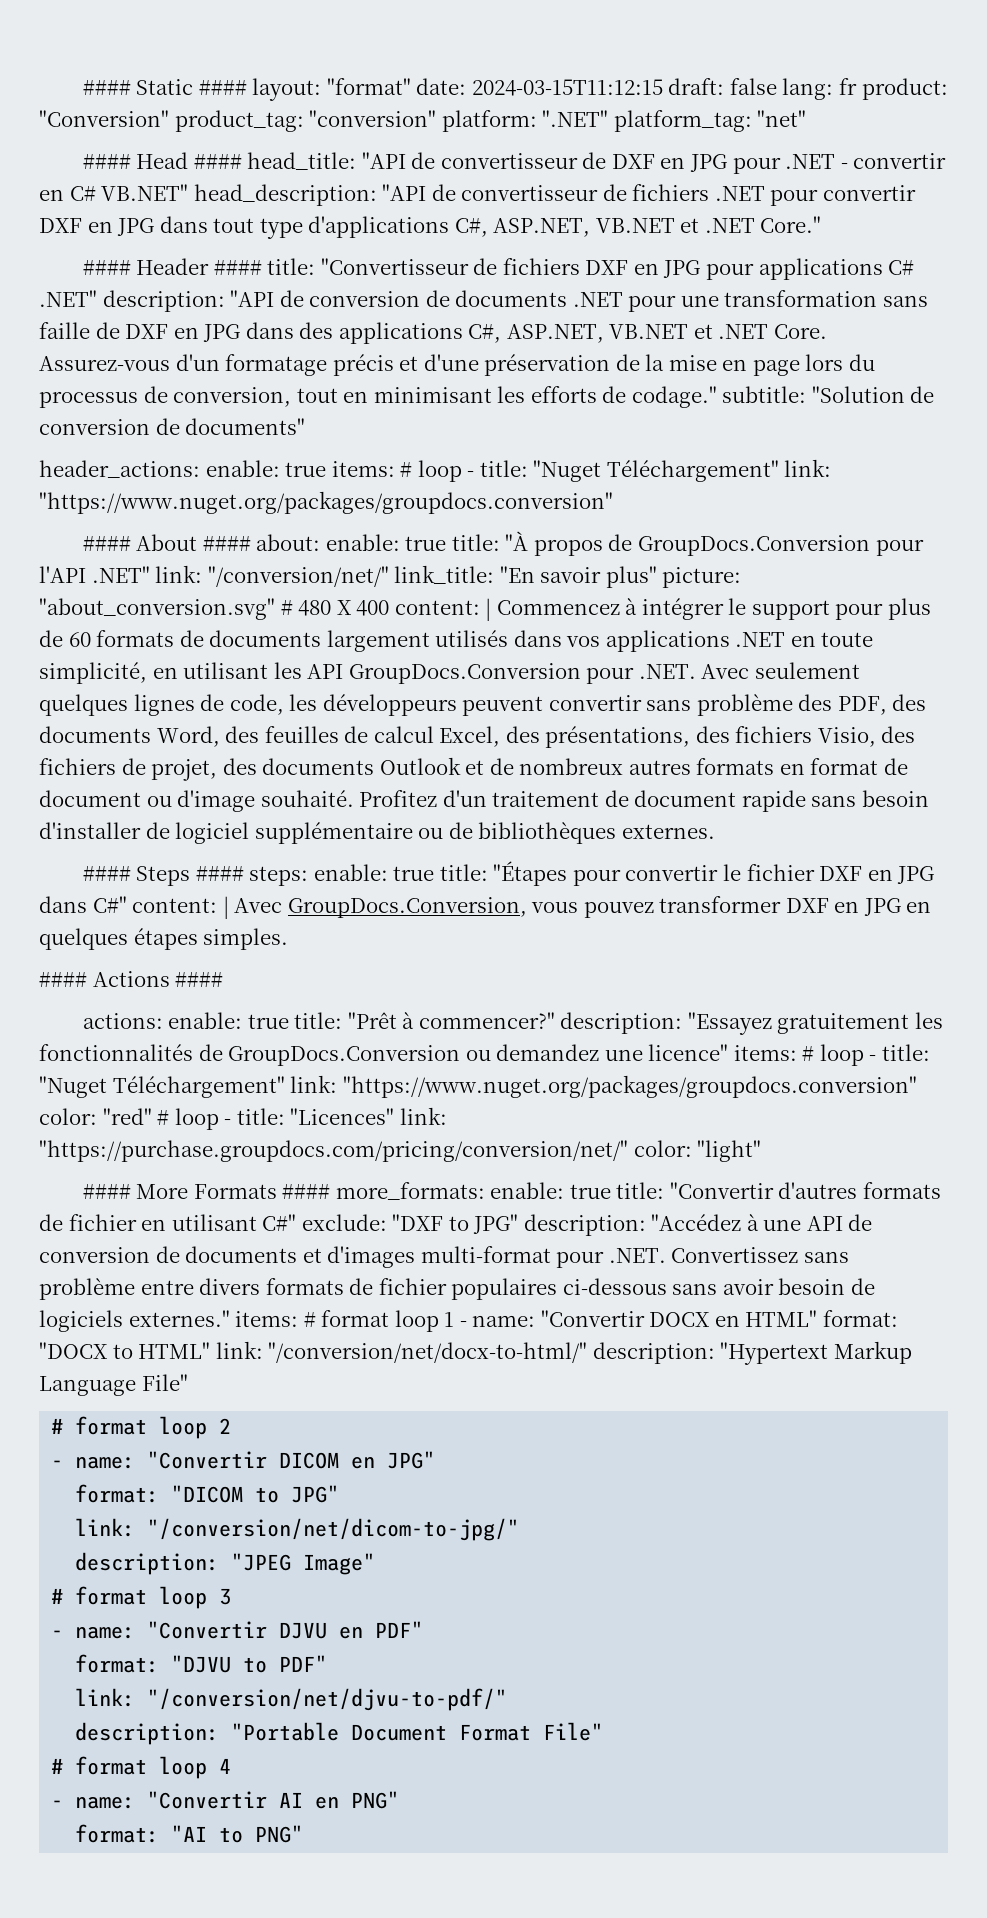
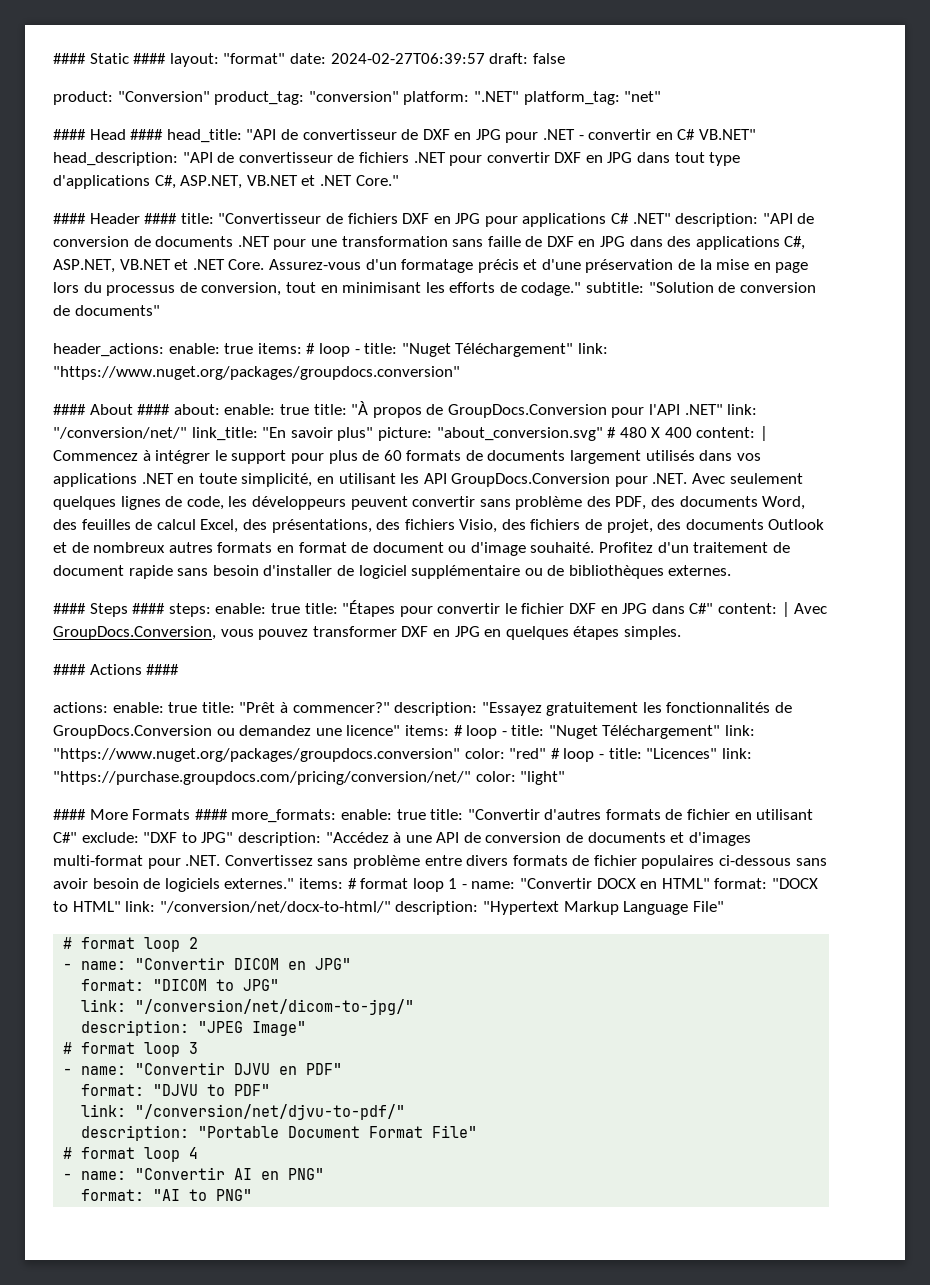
- #### Static #### layout: "format" date: 2024-03-15T11:12:15 draft: false lang: fr product: "Conversion" product_tag: "conversion" platform: ".NET" platform_tag: "net"
+ #### Static #### layout: "format" date: 2024-02-27T06:39:57 draft: false
+ product: "Conversion" product_tag: "conversion" platform: ".NET" platform_tag: "net"

